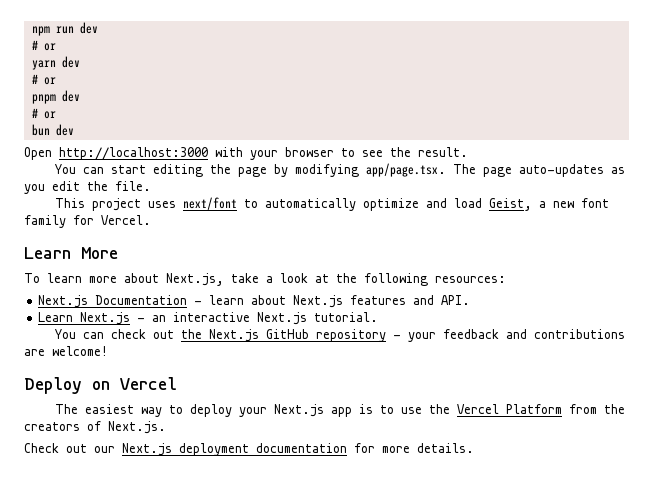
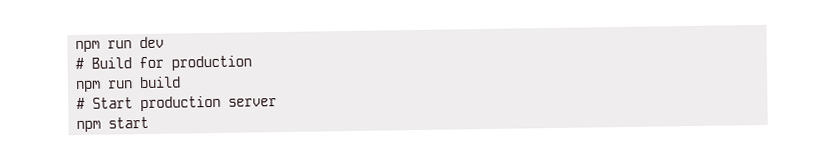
  npm run dev
- # or
- yarn dev
- # or
- pnpm dev
- # or
- bun dev
- Open http://localhost:3000 with your browser to see the result.
- You can start editing the page by modifying app/page.tsx. The page auto-updates as you edit the file.
- This project uses next/font to automatically optimize and load Geist, a new font family for Vercel.
- Learn More
- To learn more about Next.js, take a look at the following resources:
- Next.js Documentation - learn about Next.js features and API.
- Learn Next.js - an interactive Next.js tutorial.
- You can check out the Next.js GitHub repository - your feedback and contributions are welcome!
- Deploy on Vercel
- The easiest way to deploy your Next.js app is to use the Vercel Platform from the creators of Next.js.
- Check out our Next.js deployment documentation for more details.
+ # Build for production
+ npm run build
+ # Start production server
+ npm start

